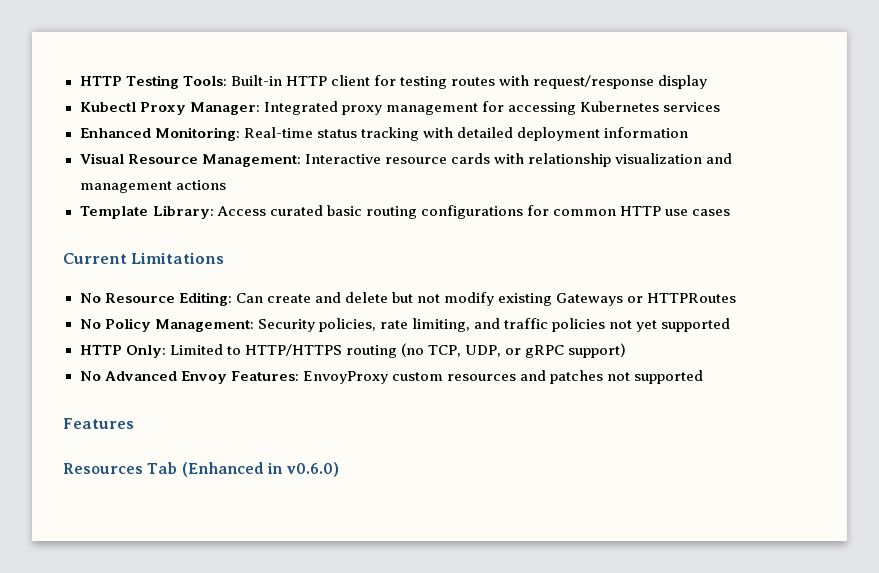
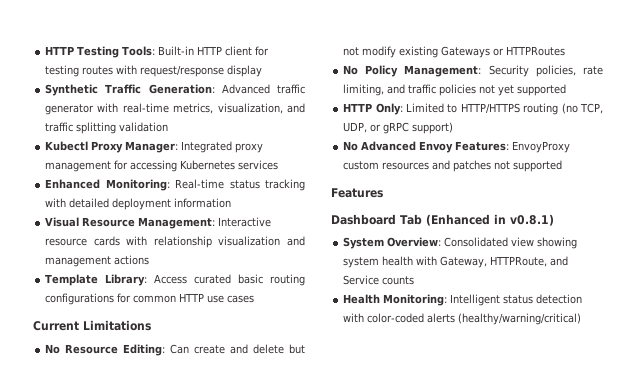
+ Synthetic Traffic Generation: Advanced traffic generator with real-time metrics, visualization, and traffic splitting validation
- Resources Tab (Enhanced in v0.6.0)
+ Dashboard Tab (Enhanced in v0.8.1)
+ System Overview: Consolidated view showing system health with Gateway, HTTPRoute, and Service counts
+ Health Monitoring: Intelligent status detection with color-coded alerts (healthy/warning/critical)

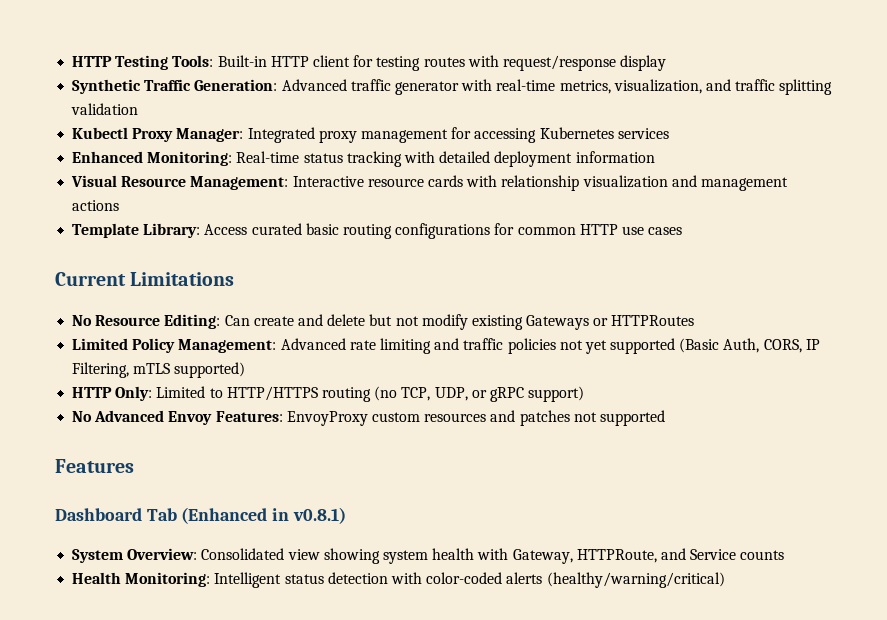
- No Policy Management: Security policies, rate limiting, and traffic policies not yet supported
+ Limited Policy Management: Advanced rate limiting and traffic policies not yet supported (Basic Auth, CORS, IP Filtering, mTLS supported)

